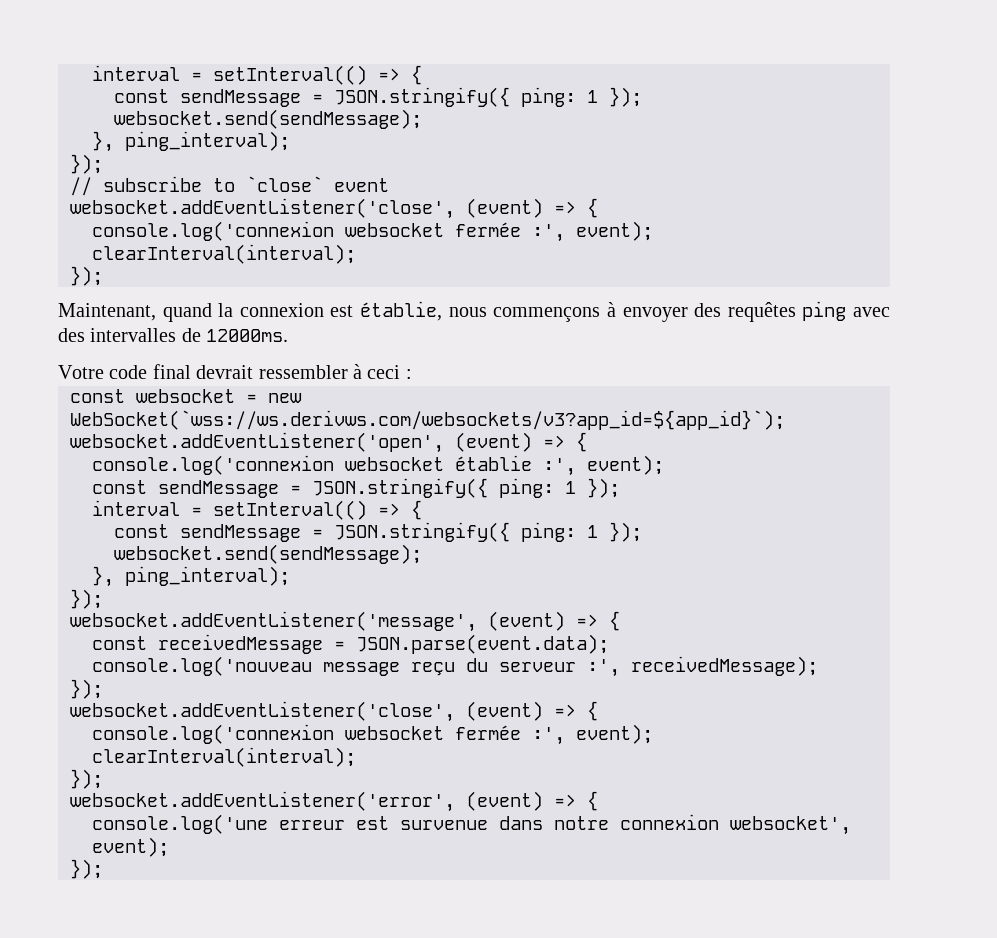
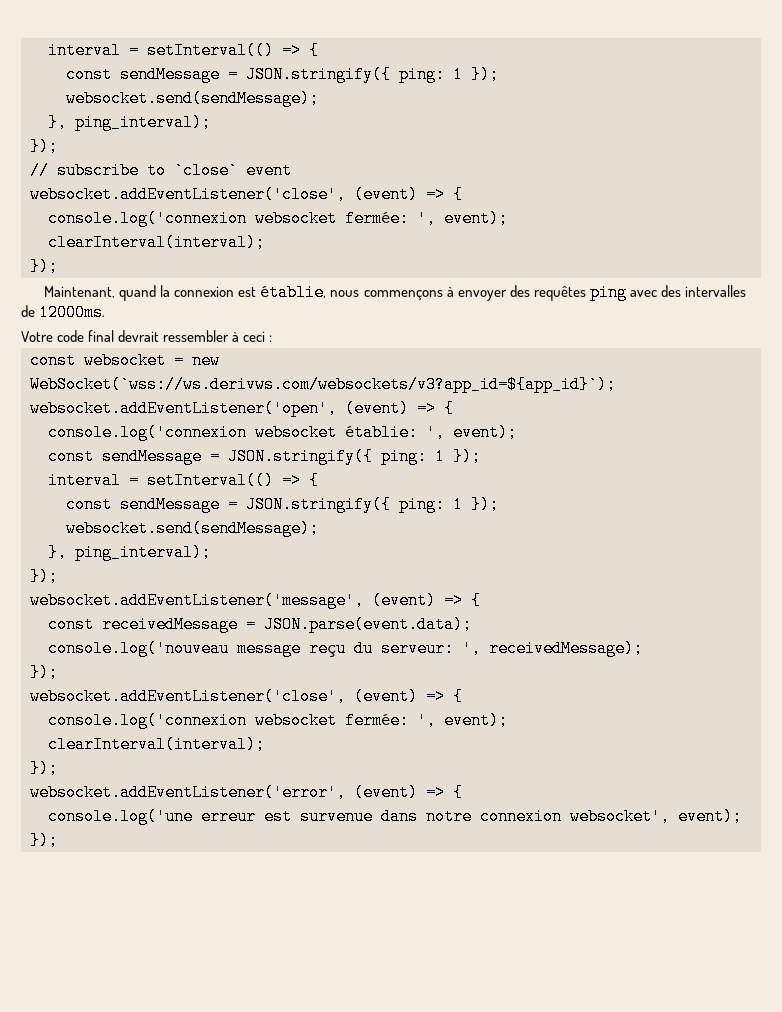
  // subscribe to `close` event
  websocket.addEventListener('close', (event) => {
- console.log('connexion websocket fermée :', event);
+ console.log('connexion websocket fermée: ', event);
- console.log('connexion websocket établie :', event);
+ console.log('connexion websocket établie: ', event);
- console.log('nouveau message reçu du serveur :', receivedMessage);
+ console.log('nouveau message reçu du serveur: ', receivedMessage);
  });
  websocket.addEventListener('close', (event) => {
- console.log('connexion websocket fermée :', event);
+ console.log('connexion websocket fermée: ', event);

